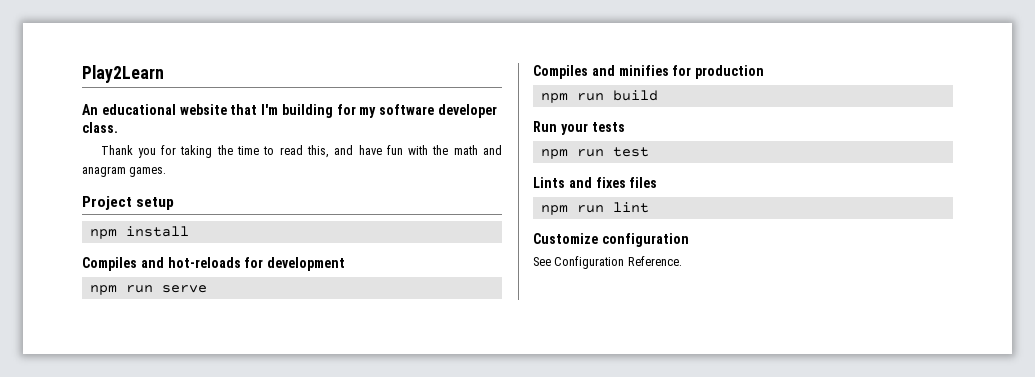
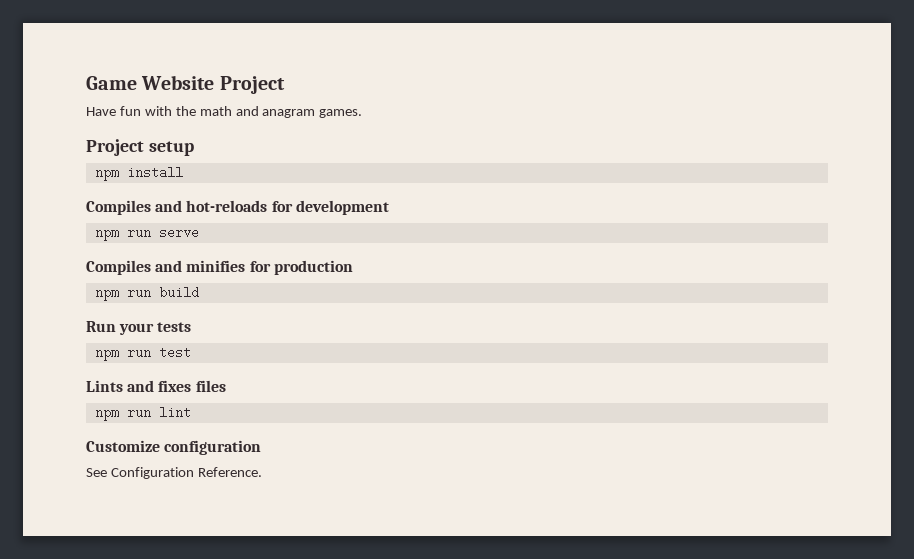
- Play2Learn
- An educational website that I'm building for my software developer class.
- Thank you for taking the time to read this, and have fun with the math and anagram games.
+ Game Website Project
+ Have fun with the math and anagram games.

